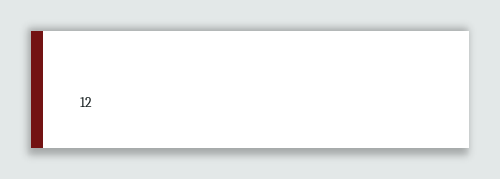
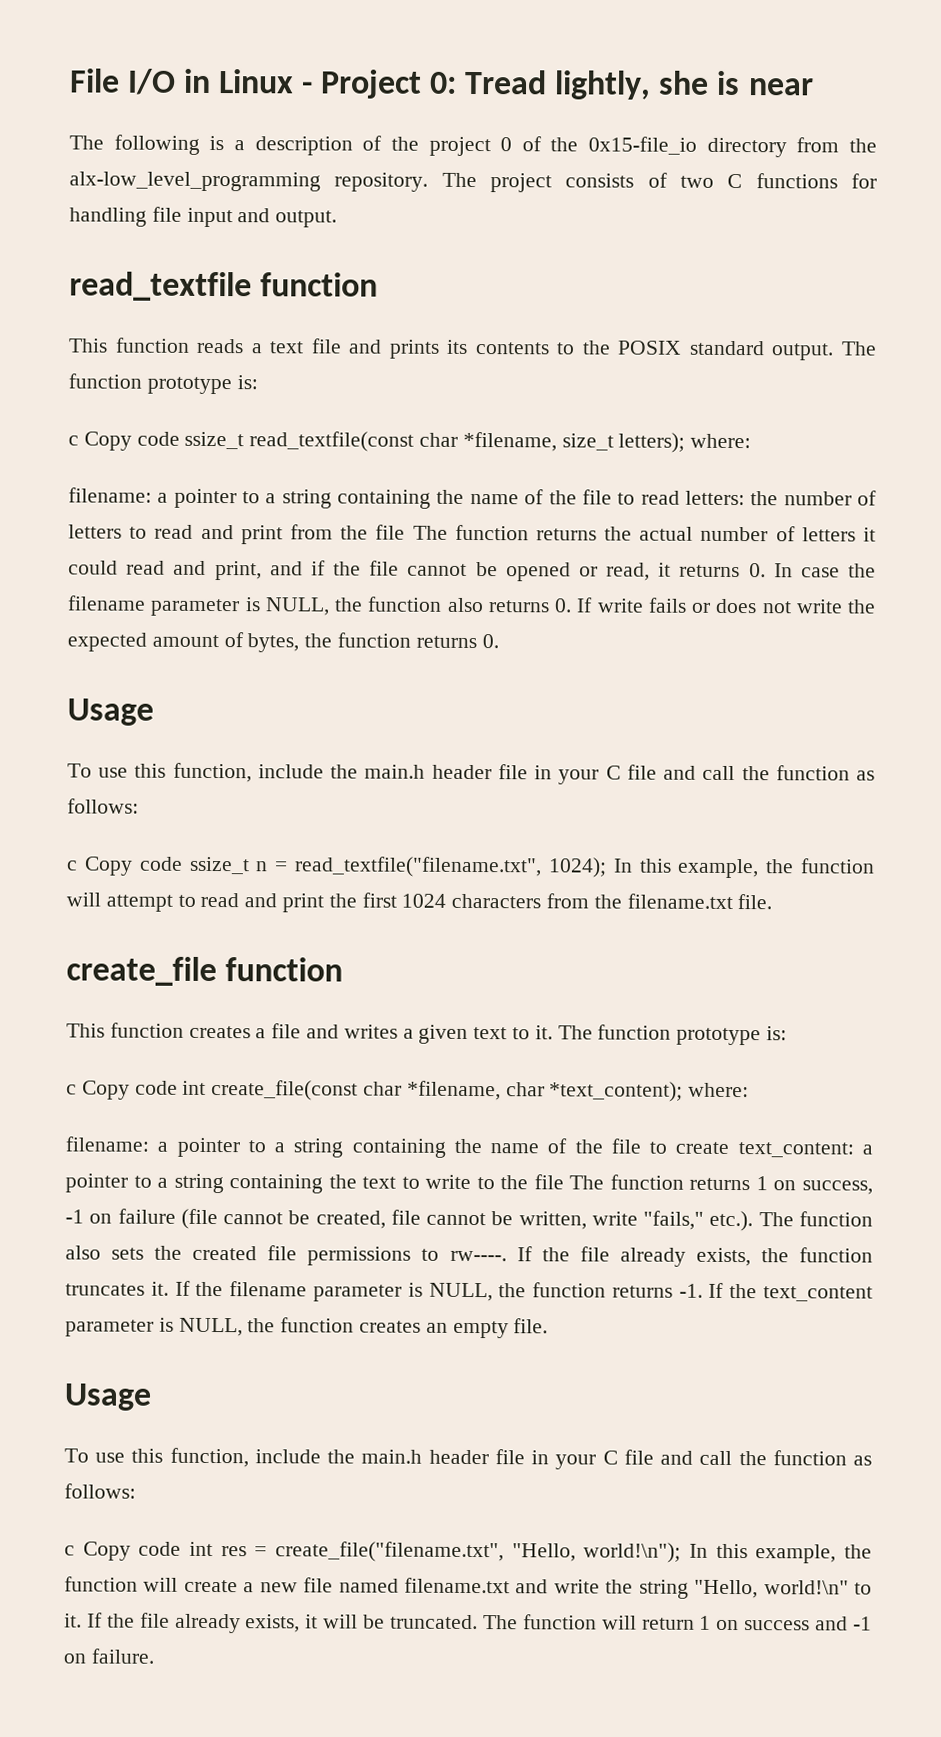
- 12
+ File I/O in Linux - Project 0: Tread lightly, she is near
+ The following is a description of the project 0 of the 0x15-file_io directory from the alx-low_level_programming repository. The project consists of two C functions for handling file input and output.
+ read_textfile function
+ This function reads a text file and prints its contents to the POSIX standard output. The function prototype is:
+ c Copy code ssize_t read_textfile(const char *filename, size_t letters); where:
+ filename: a pointer to a string containing the name of the file to read letters: the number of letters to read and print from the file The function returns the actual number of letters it could read and print, and if the file cannot be opened or read, it returns 0. In case the filename parameter is NULL, the function also returns 0. If write fails or does not write the expected amount of bytes, the function returns 0.
+ Usage
+ To use this function, include the main.h header file in your C file and call the function as follows:
+ c Copy code ssize_t n = read_textfile("filename.txt", 1024); In this example, the function will attempt to read and print the first 1024 characters from the filename.txt file.
+ create_file function
+ This function creates a file and writes a given text to it. The function prototype is:
+ c Copy code int create_file(const char *filename, char *text_content); where:
+ filename: a pointer to a string containing the name of the file to create text_content: a pointer to a string containing the text to write to the file The function returns 1 on success, -1 on failure (file cannot be created, file cannot be written, write "fails," etc.). The function also sets the created file permissions to rw----. If the file already exists, the function truncates it. If the filename parameter is NULL, the function returns -1. If the text_content parameter is NULL, the function creates an empty file.
+ Usage
+ To use this function, include the main.h header file in your C file and call the function as follows:
+ c Copy code int res = create_file("filename.txt", "Hello, world!\n"); In this example, the function will create a new file named filename.txt and write the string "Hello, world!\n" to it. If the file already exists, it will be truncated. The function will return 1 on success and -1 on failure.

